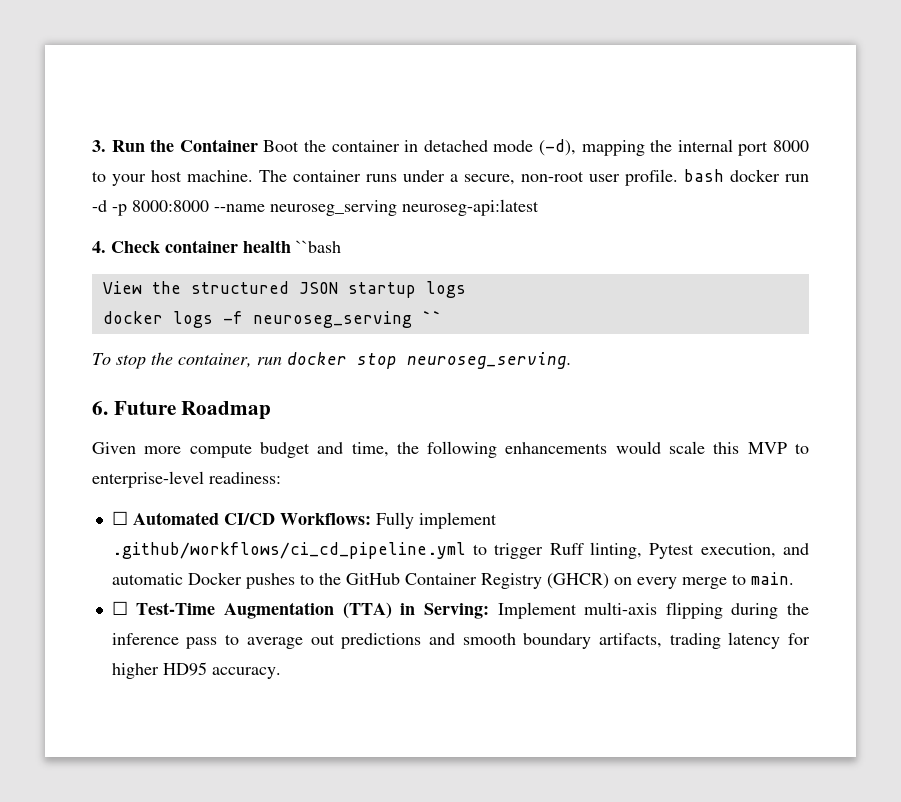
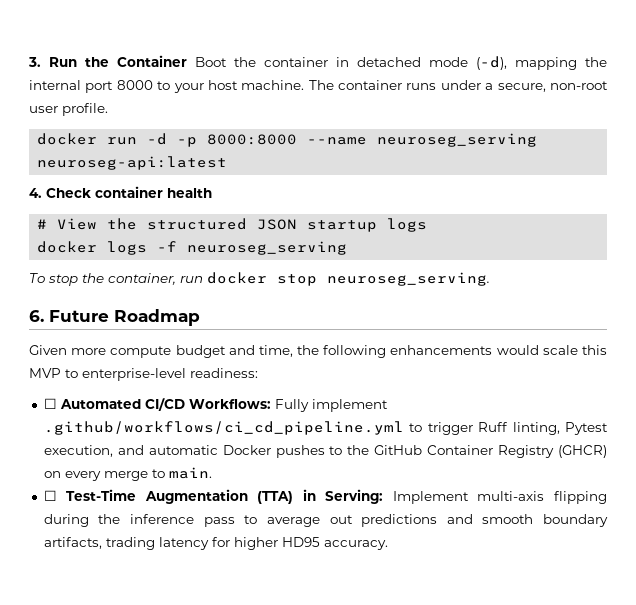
- The container runs under a secure, non-root user profile. bash docker run -d -p 8000:8000 --name neuroseg_serving neuroseg-api:latest
+ The container runs under a secure, non-root user profile.
+ docker run -d -p 8000:8000 --name neuroseg_serving neuroseg-api:latest
- 4. Check container health ``bash
- View the structured JSON startup logs
+ 4. Check container health
+ # View the structured JSON startup logs
- docker logs -f neuroseg_serving ``
+ docker logs -f neuroseg_serving

